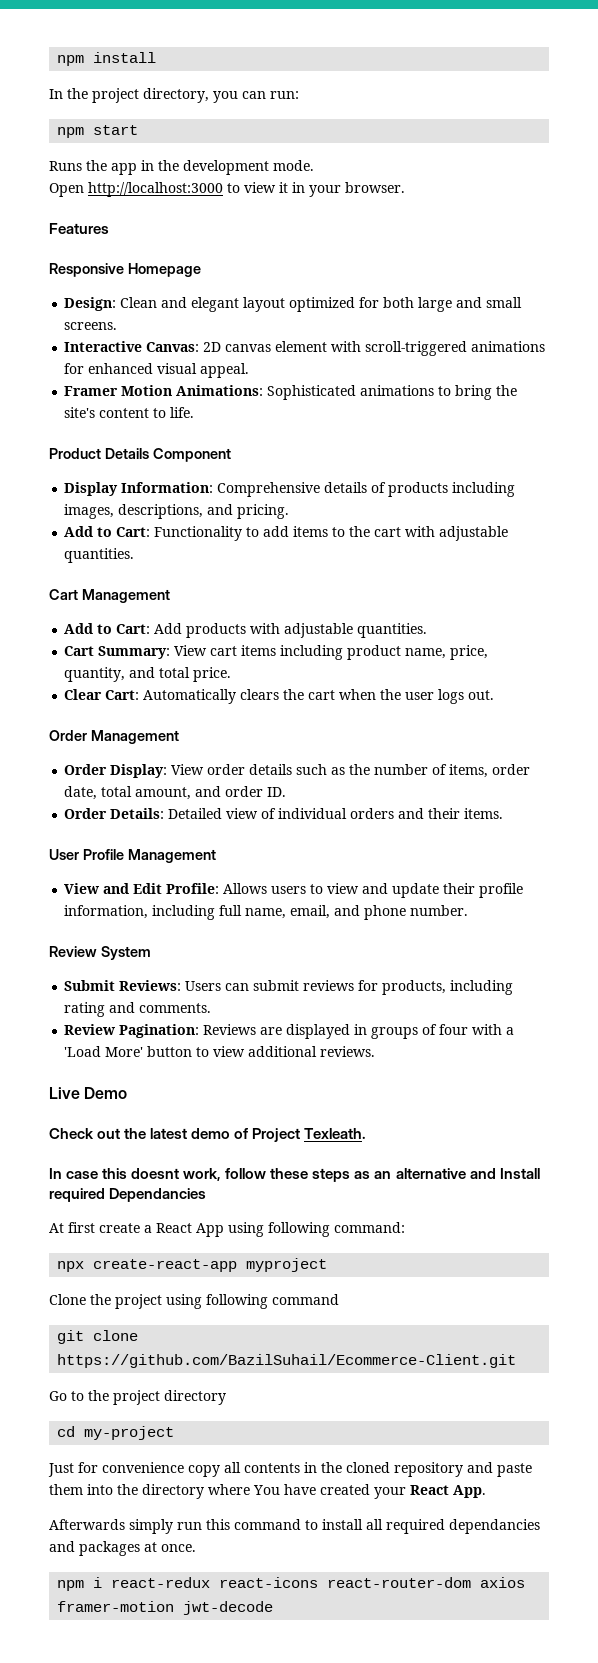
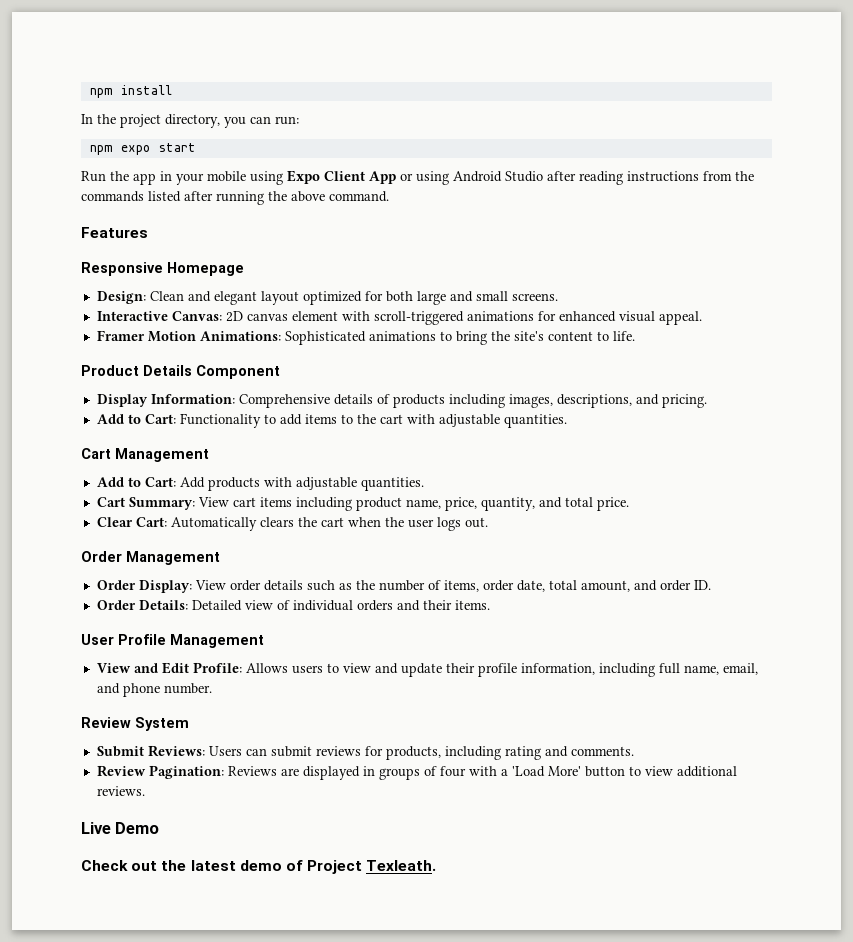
- npm start
+ npm expo start
- Runs the app in the development mode.
- Open http://localhost:3000 to view it in your browser.
+ Run the app in your mobile using Expo Client App or using Android Studio after reading instructions from the commands listed after running the above command.
- In case this doesnt work, follow these steps as an alternative and Install required Dependancies
- At first create a React App using following command:
- npx create-react-app myproject
- Clone the project using following command
- git clone https://github.com/BazilSuhail/Ecommerce-Client.git
- Go to the project directory
- cd my-project
- Just for convenience copy all contents in the cloned repository and paste them into the directory where You have created your React App.
- Afterwards simply run this command to install all required dependancies and packages at once.
- npm i react-redux react-icons react-router-dom axios framer-motion jwt-decode

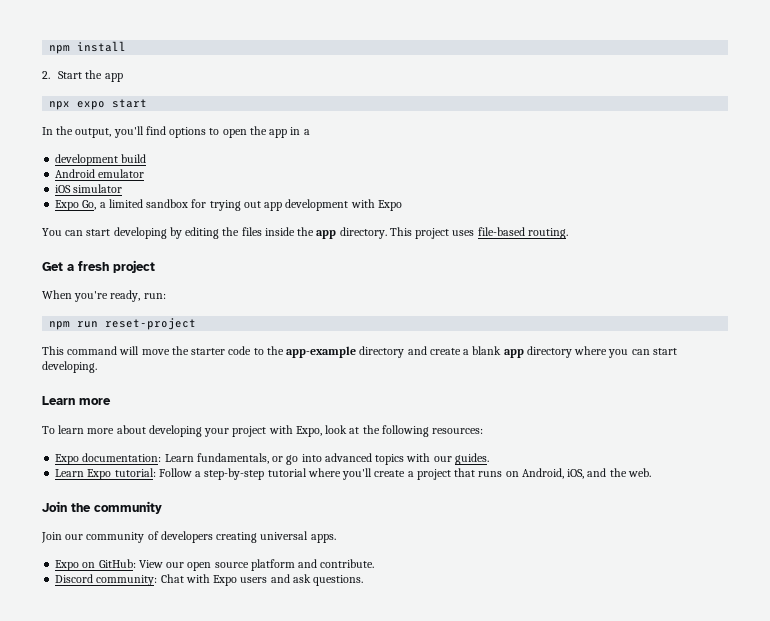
- In the project directory, you can run:
- npm expo start
- Run the app in your mobile using Expo Client App or using Android Studio after reading instructions from the commands listed after running the above command.
- Features
- Responsive Homepage
- Design: Clean and elegant layout optimized for both large and small screens.
- Interactive Canvas: 2D canvas element with scroll-triggered animations for enhanced visual appeal.
- Framer Motion Animations: Sophisticated animations to bring the site's content to life.
- Product Details Component
- Display Information: Comprehensive details of products including images, descriptions, and pricing.
- Add to Cart: Functionality to add items to the cart with adjustable quantities.
- Cart Management
- Add to Cart: Add products with adjustable quantities.
- Cart Summary: View cart items including product name, price, quantity, and total price.
- Clear Cart: Automatically clears the cart when the user logs out.
- Order Management
- Order Display: View order details such as the number of items, order date, total amount, and order ID.
- Order Details: Detailed view of individual orders and their items.
- User Profile Management
- View and Edit Profile: Allows users to view and update their profile information, including full name, email, and phone number.
- Review System
- Submit Reviews: Users can submit reviews for products, including rating and comments.
- Review Pagination: Reviews are displayed in groups of four with a 'Load More' button to view additional reviews.
- Live Demo
- Check out the latest demo of Project Texleath.
+ 2. Start the app
+ npx expo start
+ In the output, you'll find options to open the app in a
+ development build
+ Android emulator
+ iOS simulator
+ Expo Go, a limited sandbox for trying out app development with Expo
+ You can start developing by editing the files inside the app directory. This project uses file-based routing.
+ Get a fresh project
+ When you're ready, run:
+ npm run reset-project
+ This command will move the starter code to the app-example directory and create a blank app directory where you can start developing.
+ Learn more
+ To learn more about developing your project with Expo, look at the following resources:
+ Expo documentation: Learn fundamentals, or go into advanced topics with our guides.
+ Learn Expo tutorial: Follow a step-by-step tutorial where you'll create a project that runs on Android, iOS, and the web.
+ Join the community
+ Join our community of developers creating universal apps.
+ Expo on GitHub: View our open source platform and contribute.
+ Discord community: Chat with Expo users and ask questions.

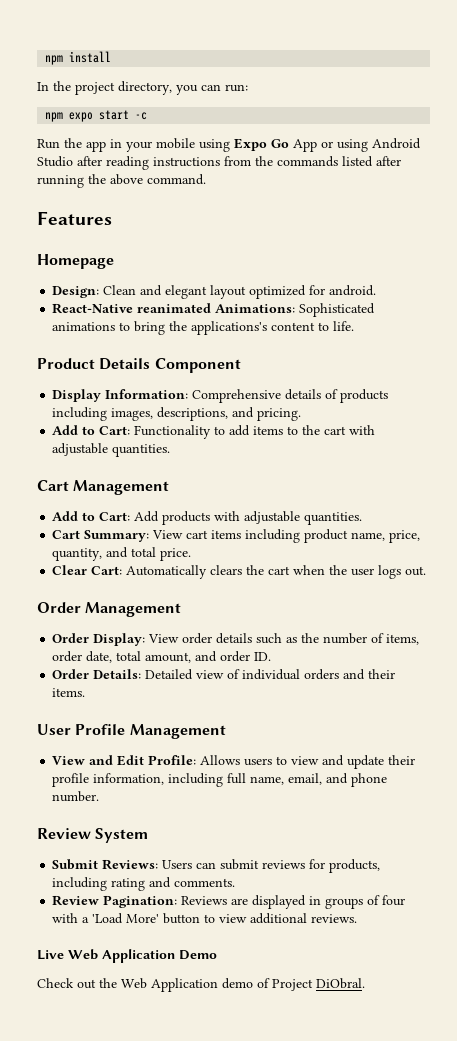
- 2. Start the app
- npx expo start
- In the output, you'll find options to open the app in a
- development build
- Android emulator
- iOS simulator
- Expo Go, a limited sandbox for trying out app development with Expo
- You can start developing by editing the files inside the app directory. This project uses file-based routing.
- Get a fresh project
- When you're ready, run:
- npm run reset-project
- This command will move the starter code to the app-example directory and create a blank app directory where you can start developing.
- Learn more
- To learn more about developing your project with Expo, look at the following resources:
- Expo documentation: Learn fundamentals, or go into advanced topics with our guides.
- Learn Expo tutorial: Follow a step-by-step tutorial where you'll create a project that runs on Android, iOS, and the web.
- Join the community
- Join our community of developers creating universal apps.
- Expo on GitHub: View our open source platform and contribute.
- Discord community: Chat with Expo users and ask questions.
+ In the project directory, you can run:
+ npm expo start -c
+ Run the app in your mobile using Expo Go App or using Android Studio after reading instructions from the commands listed after running the above command.
+ Features
+ Homepage
+ Design: Clean and elegant layout optimized for android.
+ React-Native reanimated Animations: Sophisticated animations to bring the applications's content to life.
+ Product Details Component
+ Display Information: Comprehensive details of products including images, descriptions, and pricing.
+ Add to Cart: Functionality to add items to the cart with adjustable quantities.
+ Cart Management
+ Add to Cart: Add products with adjustable quantities.
+ Cart Summary: View cart items including product name, price, quantity, and total price.
+ Clear Cart: Automatically clears the cart when the user logs out.
+ Order Management
+ Order Display: View order details such as the number of items, order date, total amount, and order ID.
+ Order Details: Detailed view of individual orders and their items.
+ User Profile Management
+ View and Edit Profile: Allows users to view and update their profile information, including full name, email, and phone number.
+ Review System
+ Submit Reviews: Users can submit reviews for products, including rating and comments.
+ Review Pagination: Reviews are displayed in groups of four with a 'Load More' button to view additional reviews.
+ Live Web Application Demo
+ Check out the Web Application demo of Project DiObral.

